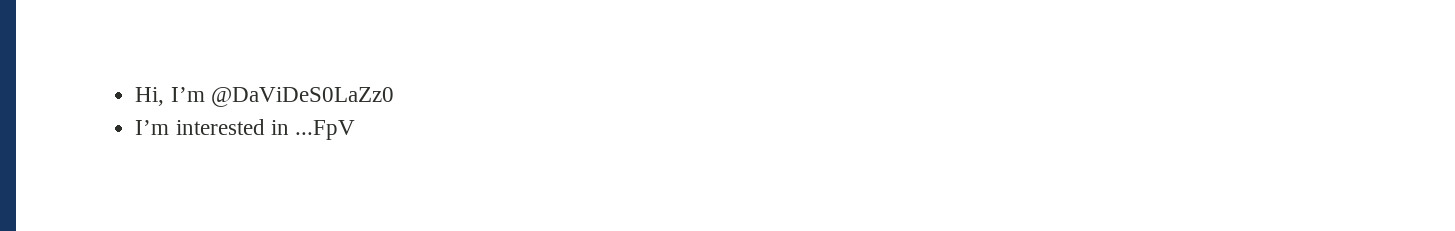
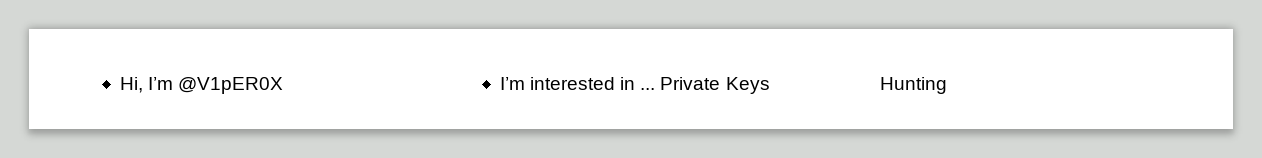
- Hi, I’m @DaViDeS0LaZz0
+ Hi, I’m @V1pER0X
- I’m interested in ...FpV
+ I’m interested in ... Private Keys Hunting

